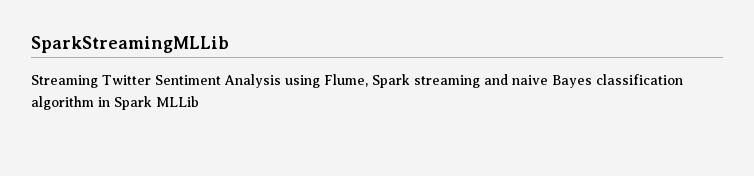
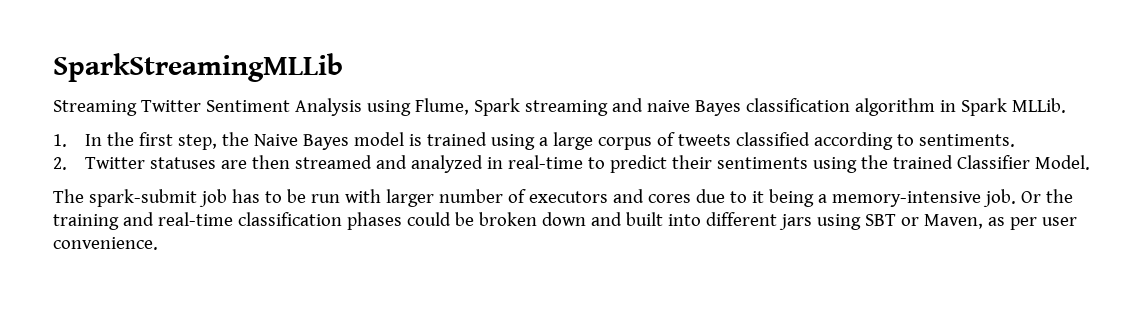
- Streaming Twitter Sentiment Analysis using Flume, Spark streaming and naive Bayes classification algorithm in Spark MLLib
+ Streaming Twitter Sentiment Analysis using Flume, Spark streaming and naive Bayes classification algorithm in Spark MLLib.
+ 1. In the first step, the Naive Bayes model is trained using a large corpus of tweets classified according to sentiments.
+ 2. Twitter statuses are then streamed and analyzed in real-time to predict their sentiments using the trained Classifier Model.
+ The spark-submit job has to be run with larger number of executors and cores due to it being a memory-intensive job. Or the training and real-time classification phases could be broken down and built into different jars using SBT or Maven, as per user convenience.

